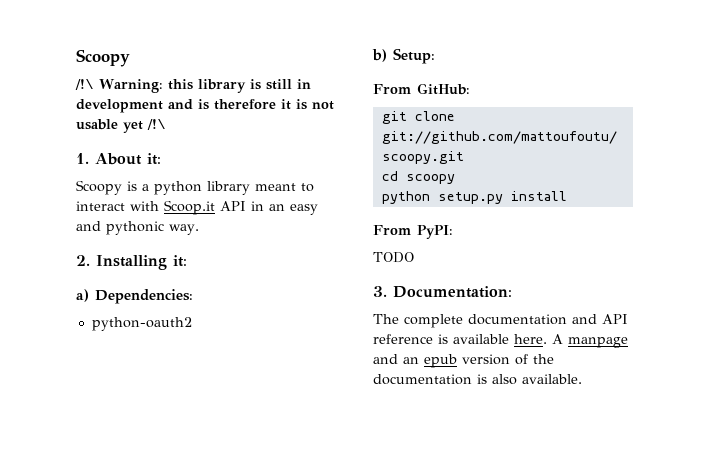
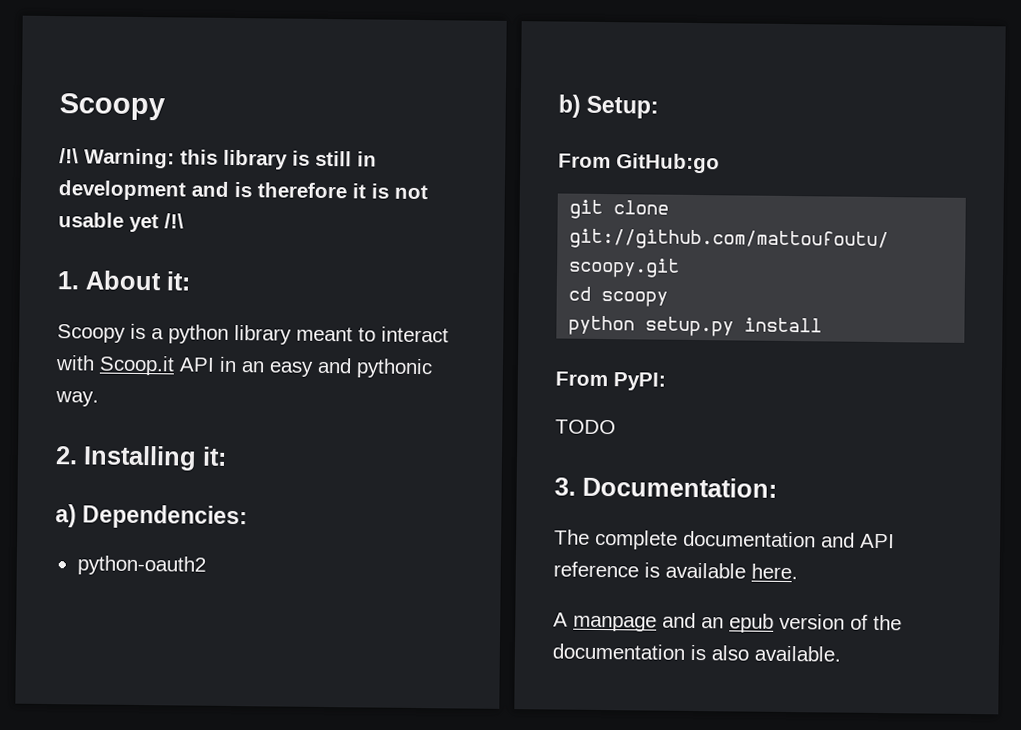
- From GitHub:
+ From GitHub:go
- The complete documentation and API reference is available here. A manpage and an epub version of the documentation is also available.
+ The complete documentation and API reference is available here.
+ A manpage and an epub version of the documentation is also available.

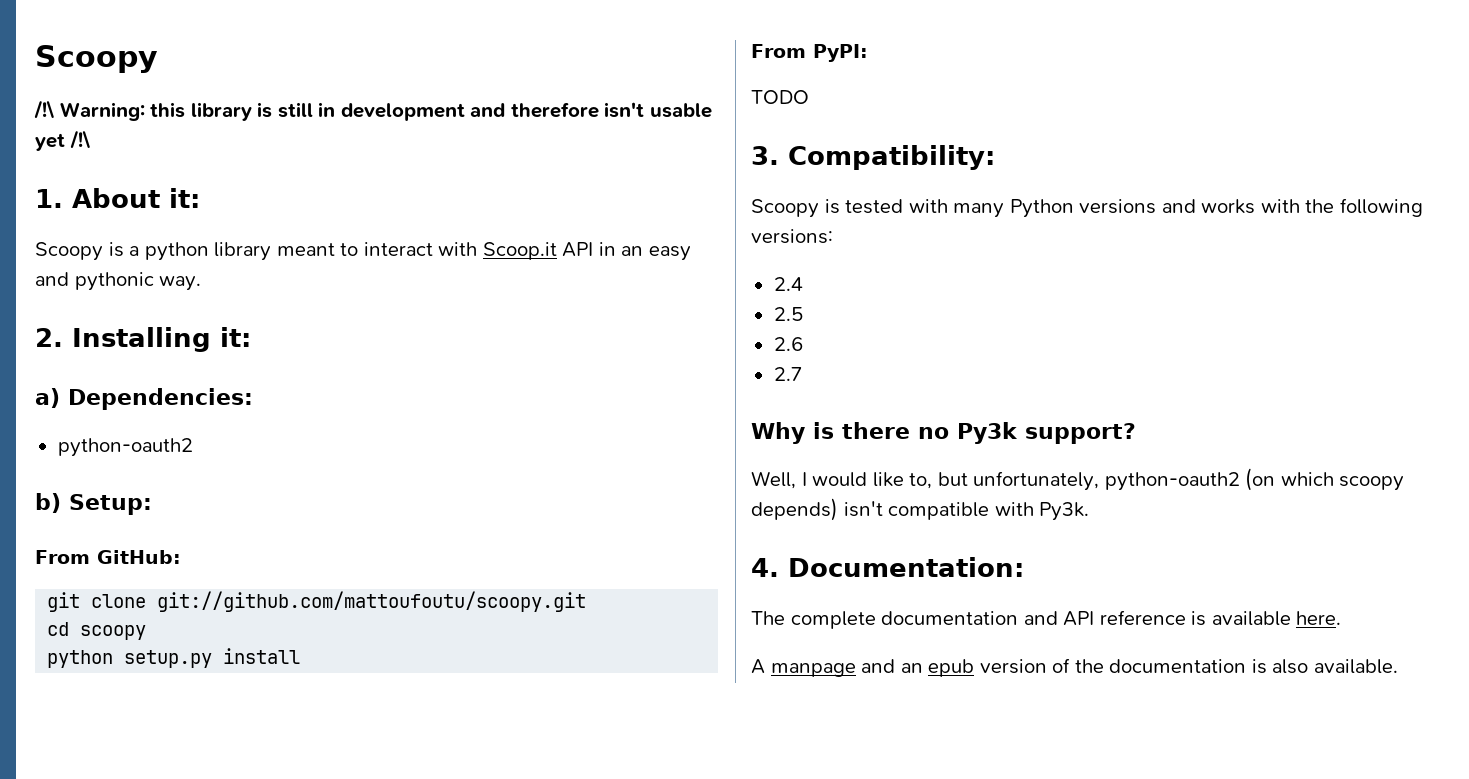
- /!\ Warning: this library is still in development and is therefore it is not usable yet /!\
+ /!\ Warning: this library is still in development and therefore isn't usable yet /!\
- From GitHub:go
+ From GitHub:
- 3. Documentation:
+ 3. Compatibility:
+ Scoopy is tested with many Python versions and works with the following versions:
+ 2.4
+ 2.5
+ 2.6
+ 2.7
+ Why is there no Py3k support?
+ Well, I would like to, but unfortunately, python-oauth2 (on which scoopy depends) isn't compatible with Py3k.
+ 4. Documentation:

